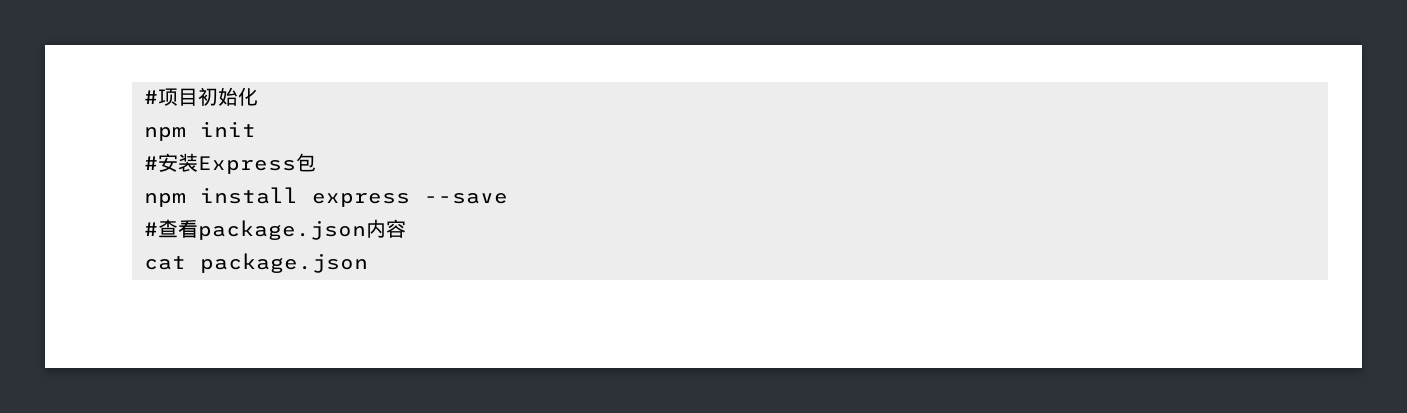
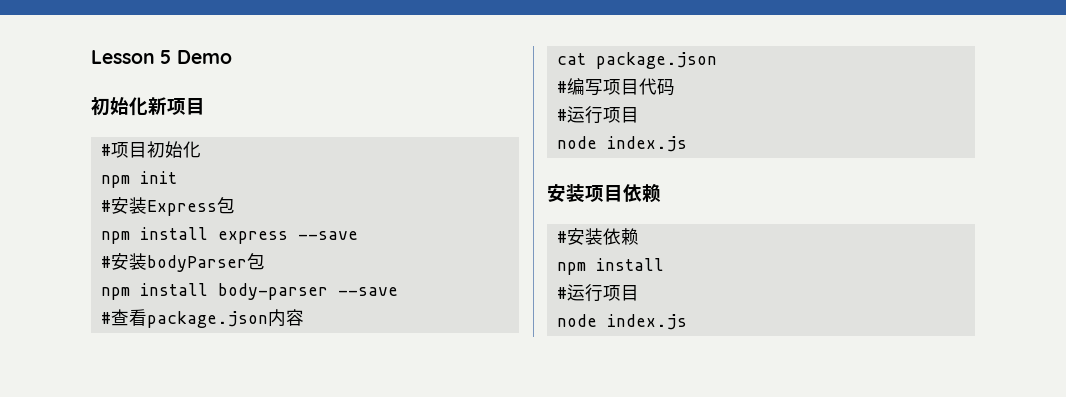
+ Lesson 5 Demo
+ 初始化新项目
+ #安装bodyParser包
+ npm install body-parser --save
+ #编写项目代码
+ #运行项目
+ node index.js
+ 安装项目依赖
+ #安装依赖
+ npm install
+ #运行项目
+ node index.js

